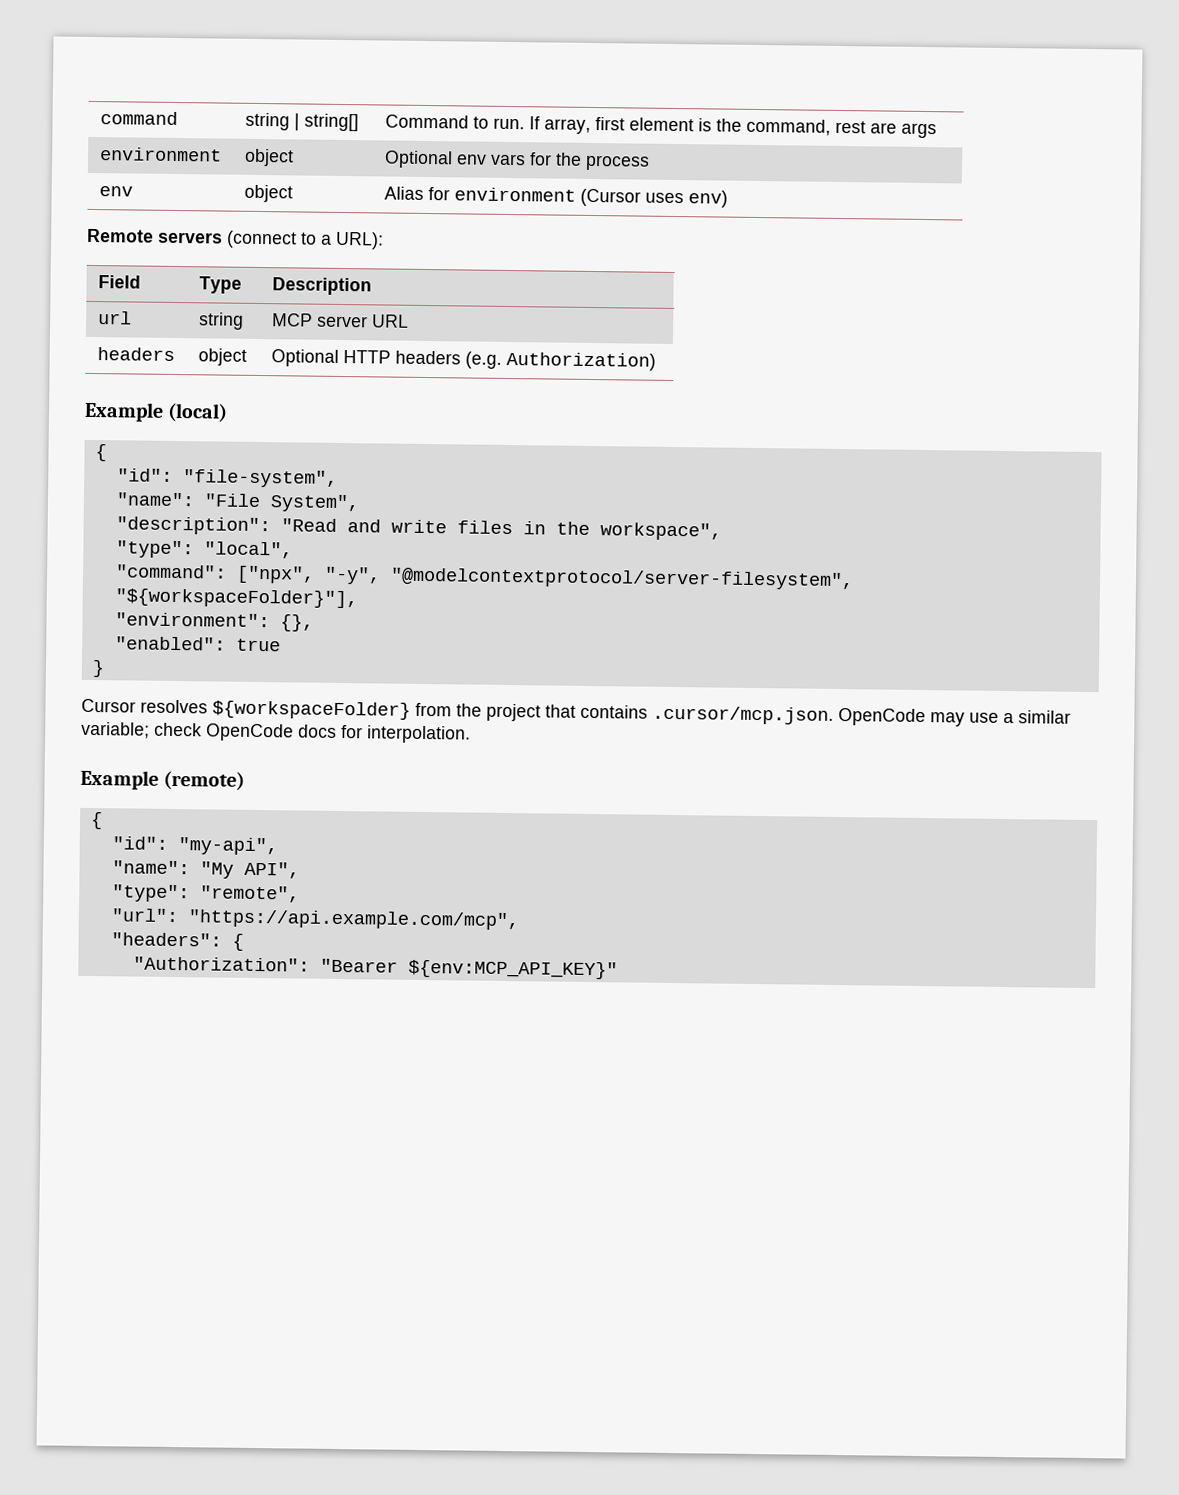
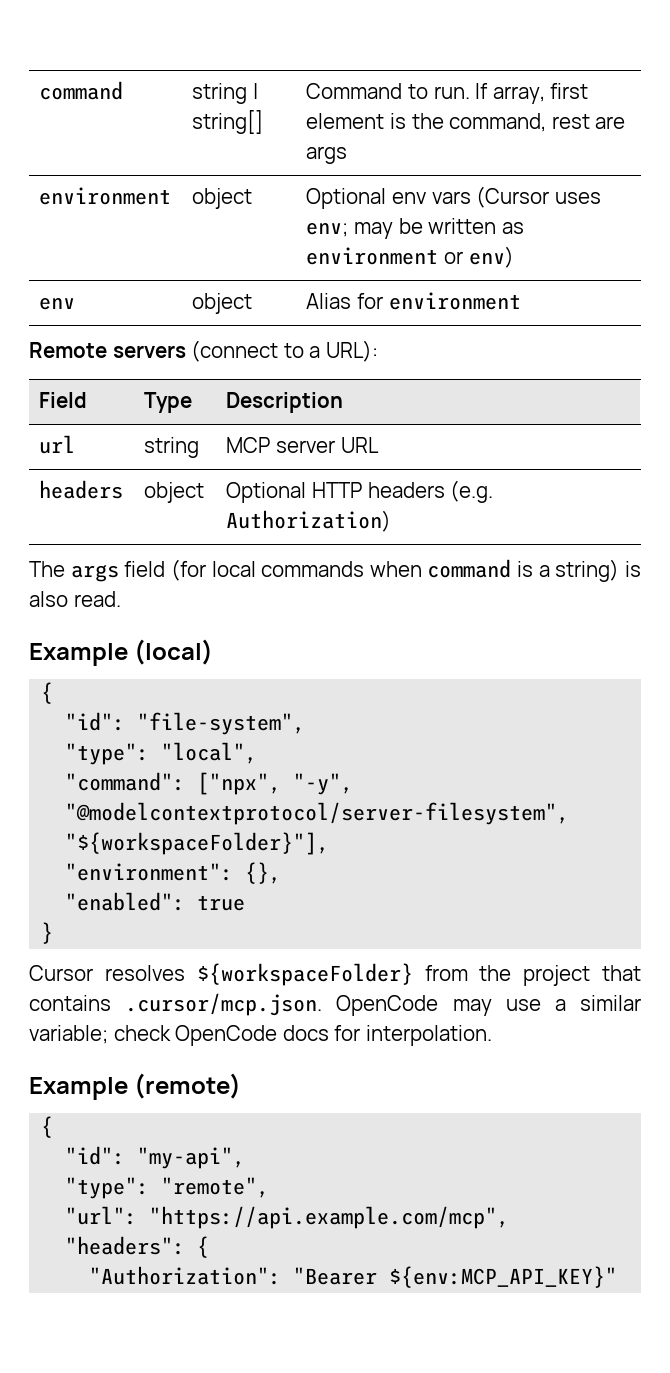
- environment | object | Optional env vars for the process
+ environment | object | Optional env vars (Cursor uses env; may be written as environment or env)
- env | object | Alias for environment (Cursor uses env)
+ env | object | Alias for environment
+ The args field (for local commands when command is a string) is also read.
- "name": "File System",
- "description": "Read and write files in the workspace",
- "name": "My API",

